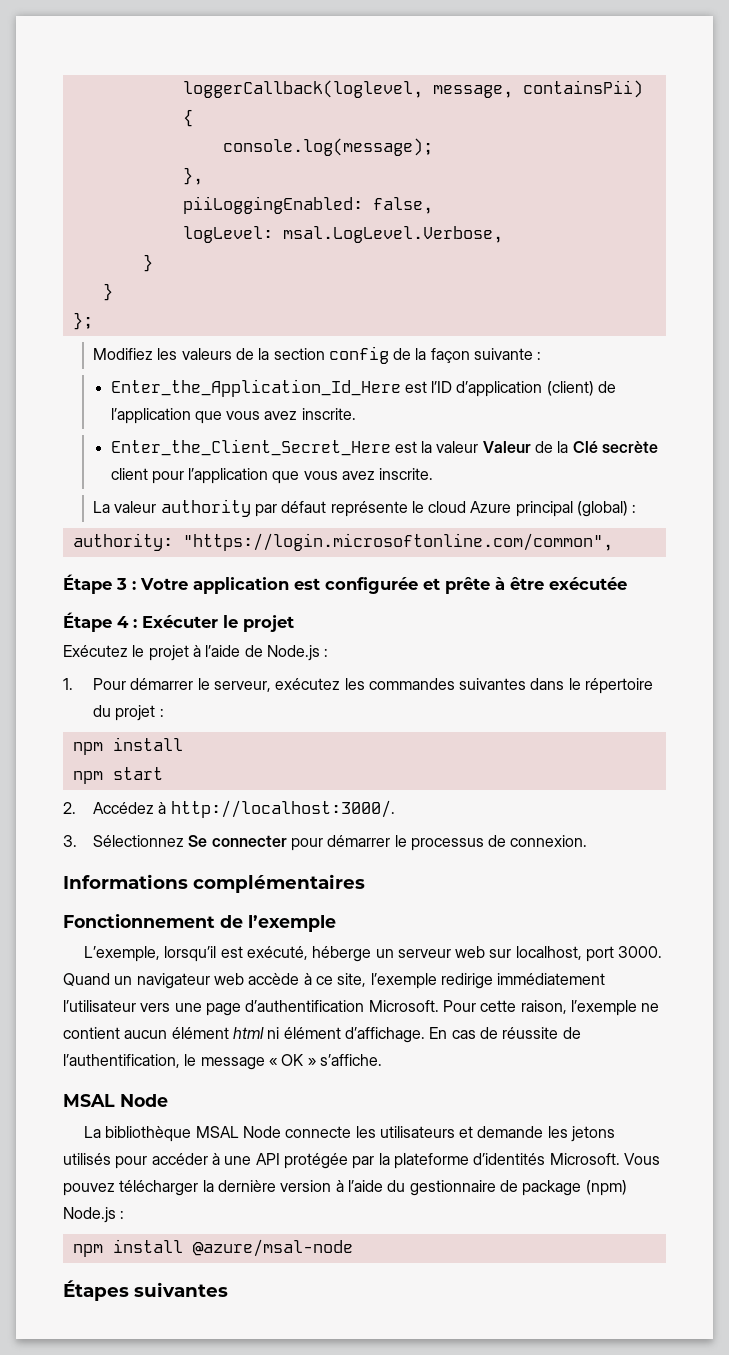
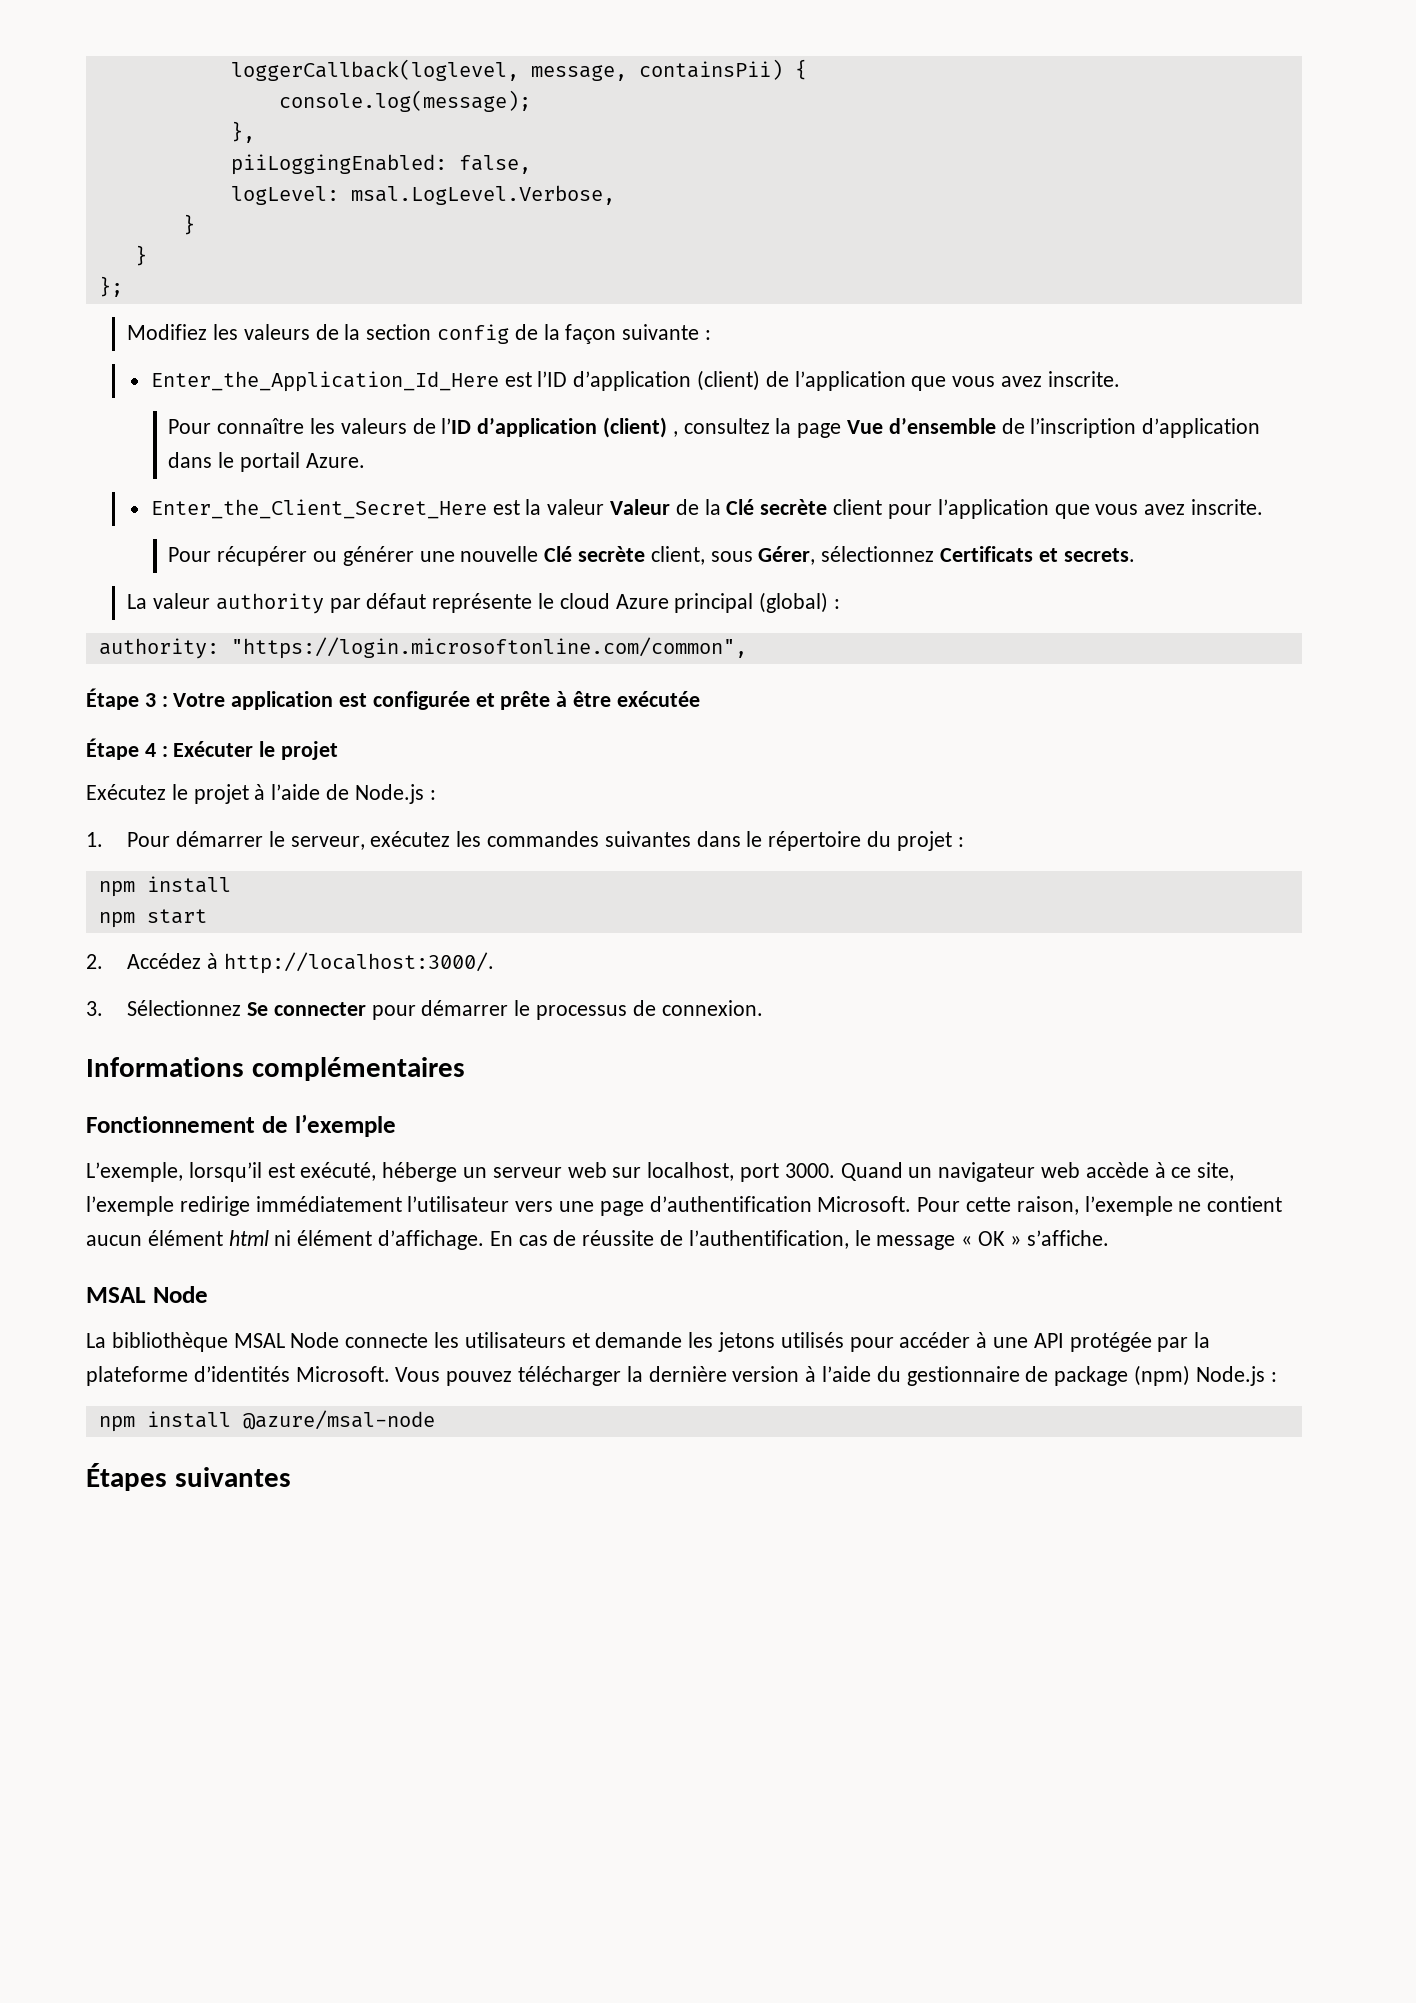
+ Pour connaître les valeurs de l’ID d’application (client) , consultez la page Vue d’ensemble de l’inscription d’application dans le portail Azure.
+ Pour récupérer ou générer une nouvelle Clé secrète client, sous Gérer, sélectionnez Certificats et secrets.

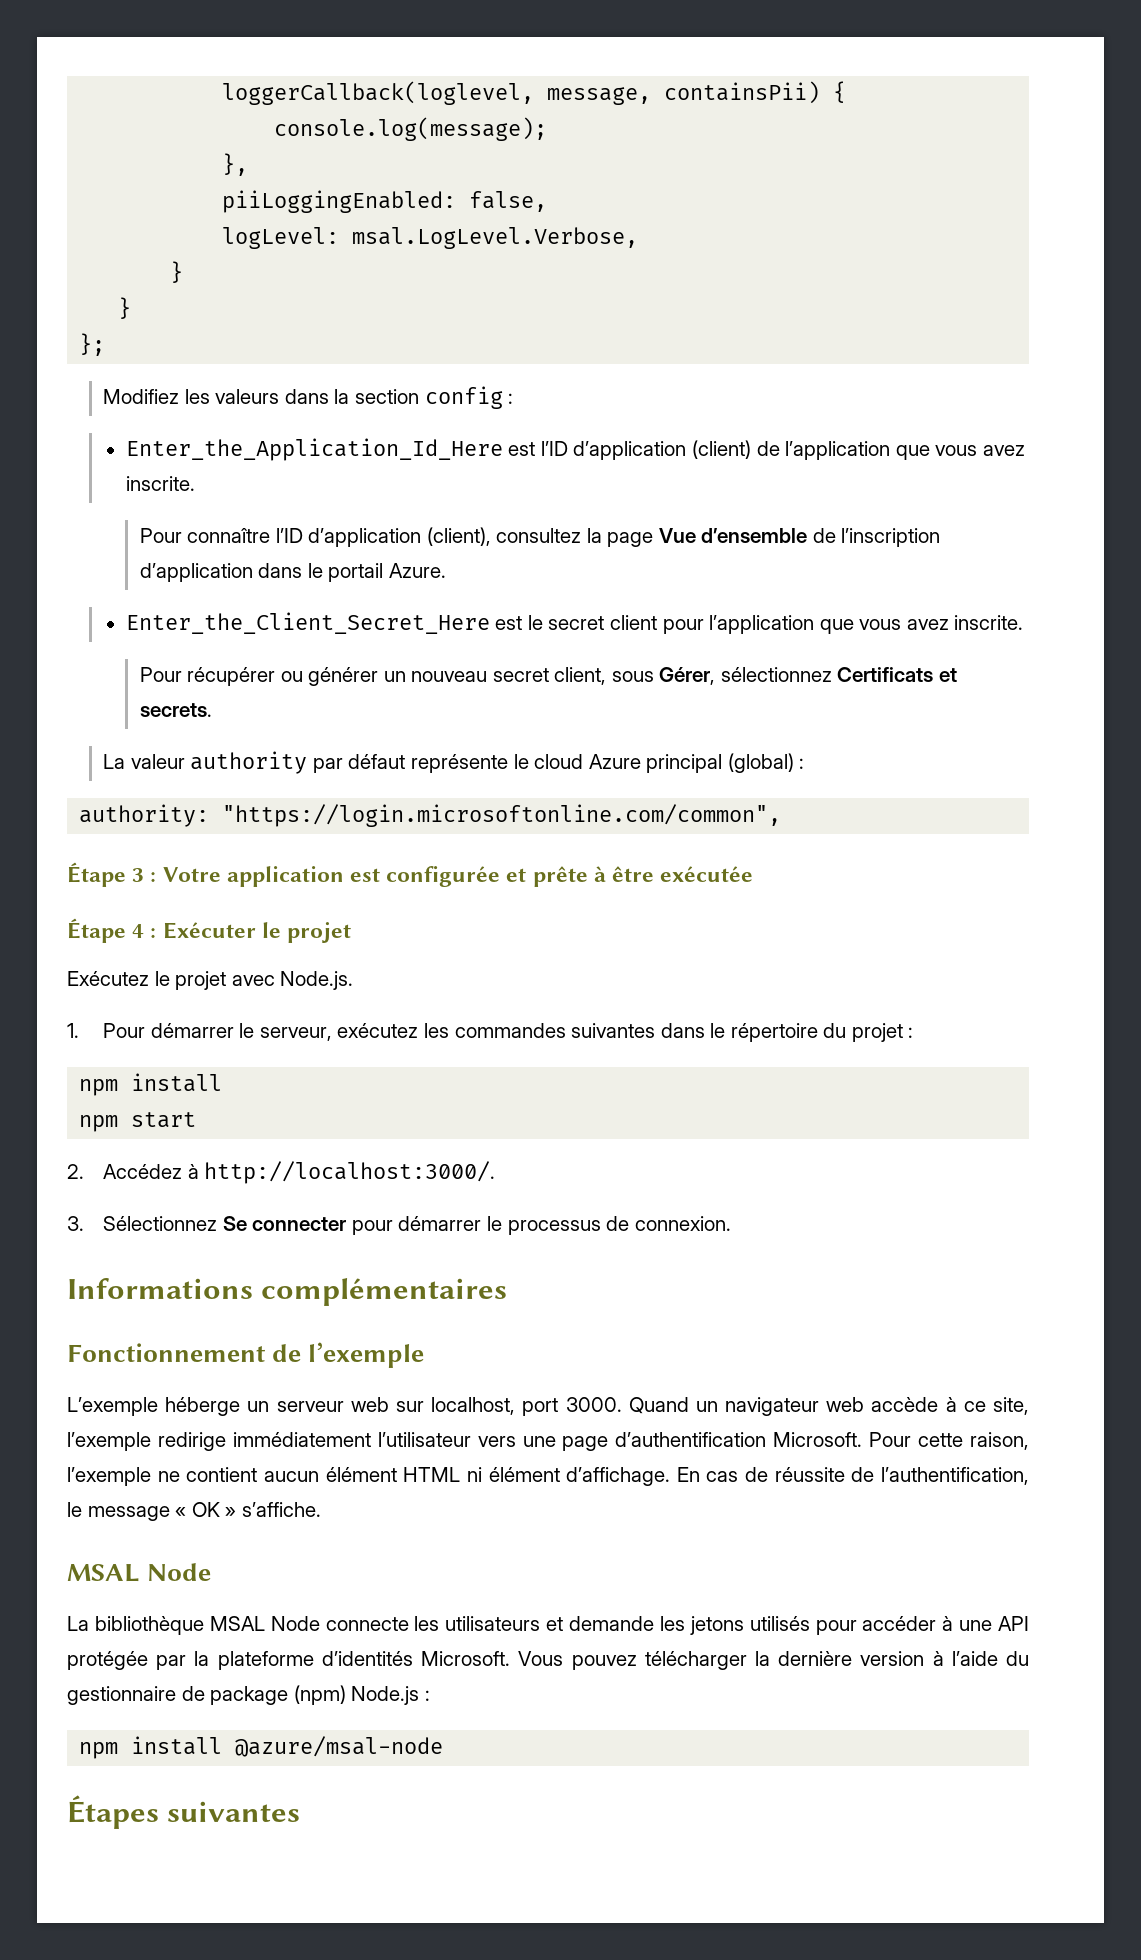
- Modifiez les valeurs de la section config de la façon suivante :
+ Modifiez les valeurs dans la section config :
- Pour connaître les valeurs de l’ID d’application (client) , consultez la page Vue d’ensemble de l’inscription d’application dans le portail Azure.
+ Pour connaître l’ID d’application (client), consultez la page Vue d’ensemble de l’inscription d’application dans le portail Azure.
- Enter_the_Client_Secret_Here est la valeur Valeur de la Clé secrète client pour l’application que vous avez inscrite.
+ Enter_the_Client_Secret_Here est le secret client pour l’application que vous avez inscrite.
- Pour récupérer ou générer une nouvelle Clé secrète client, sous Gérer, sélectionnez Certificats et secrets.
+ Pour récupérer ou générer un nouveau secret client, sous Gérer, sélectionnez Certificats et secrets.
- Exécutez le projet à l’aide de Node.js :
+ Exécutez le projet avec Node.js.
- L’exemple, lorsqu’il est exécuté, héberge un serveur web sur localhost, port 3000.
+ L’exemple héberge un serveur web sur localhost, port 3000.
- Pour cette raison, l’exemple ne contient aucun élément html ni élément d’affichage.
+ Pour cette raison, l’exemple ne contient aucun élément HTML ni élément d’affichage.

